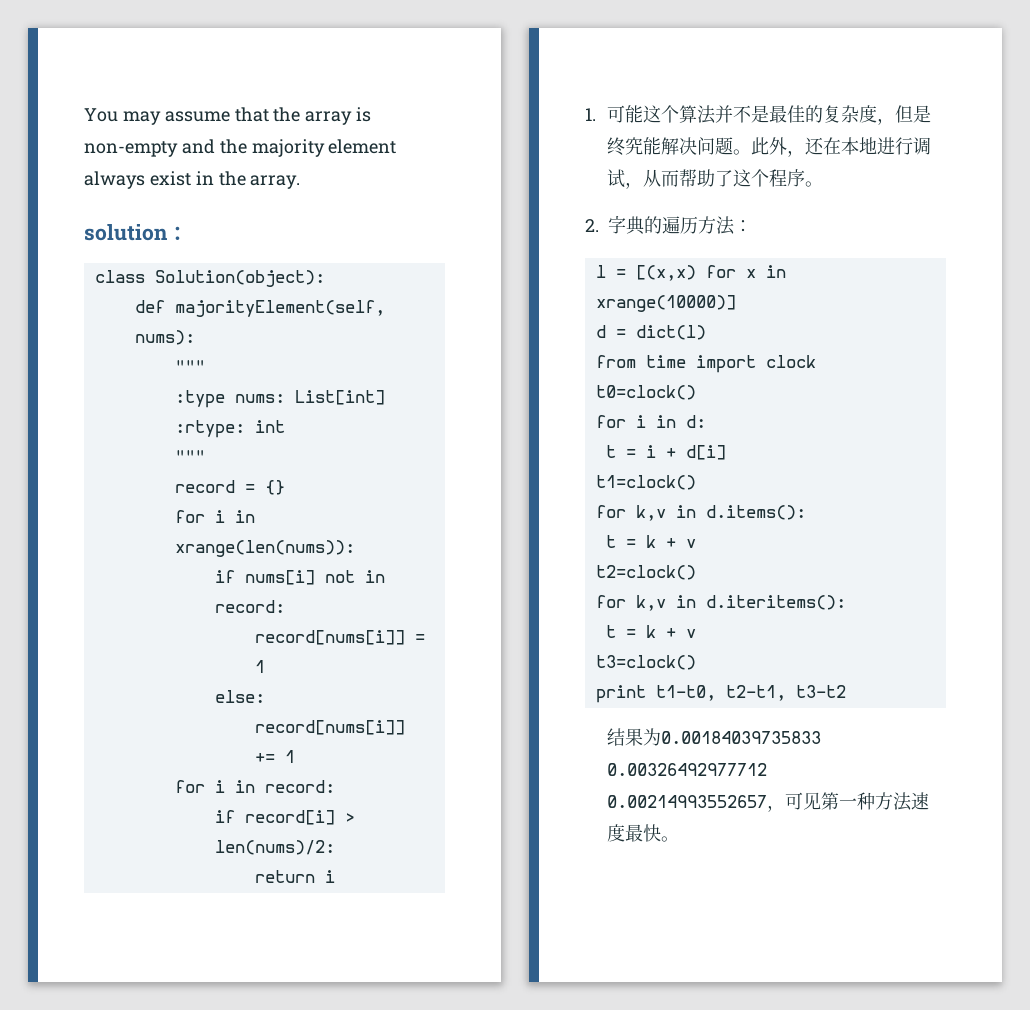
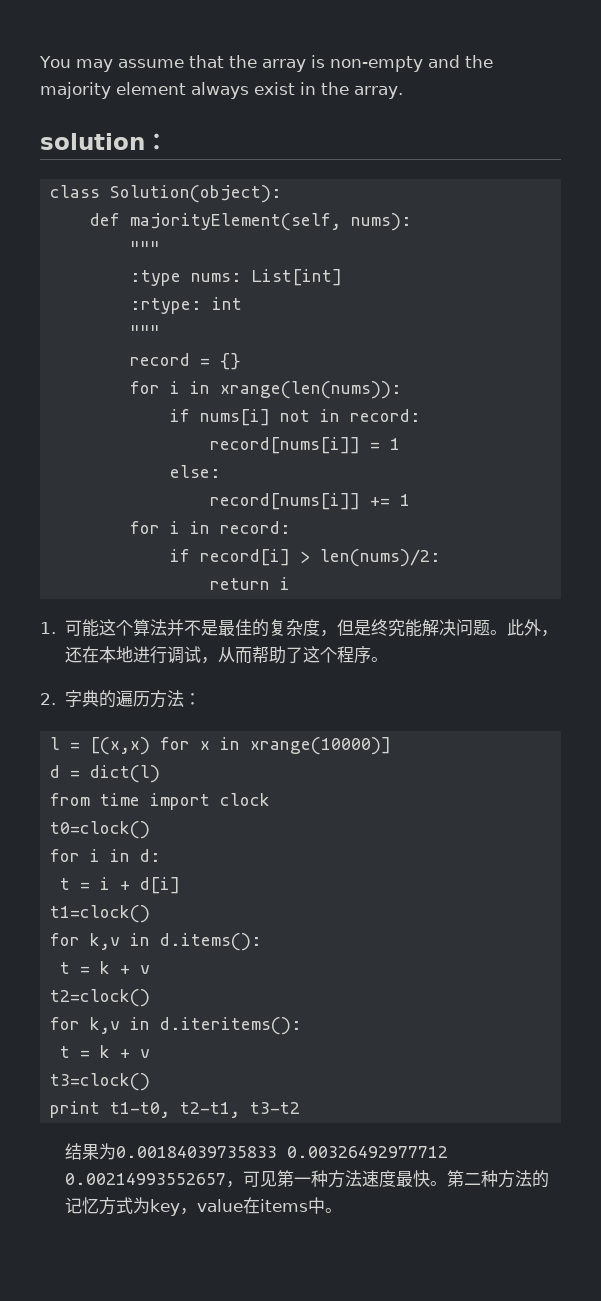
+ 第二种方法的记忆方式为key，value在items中。

